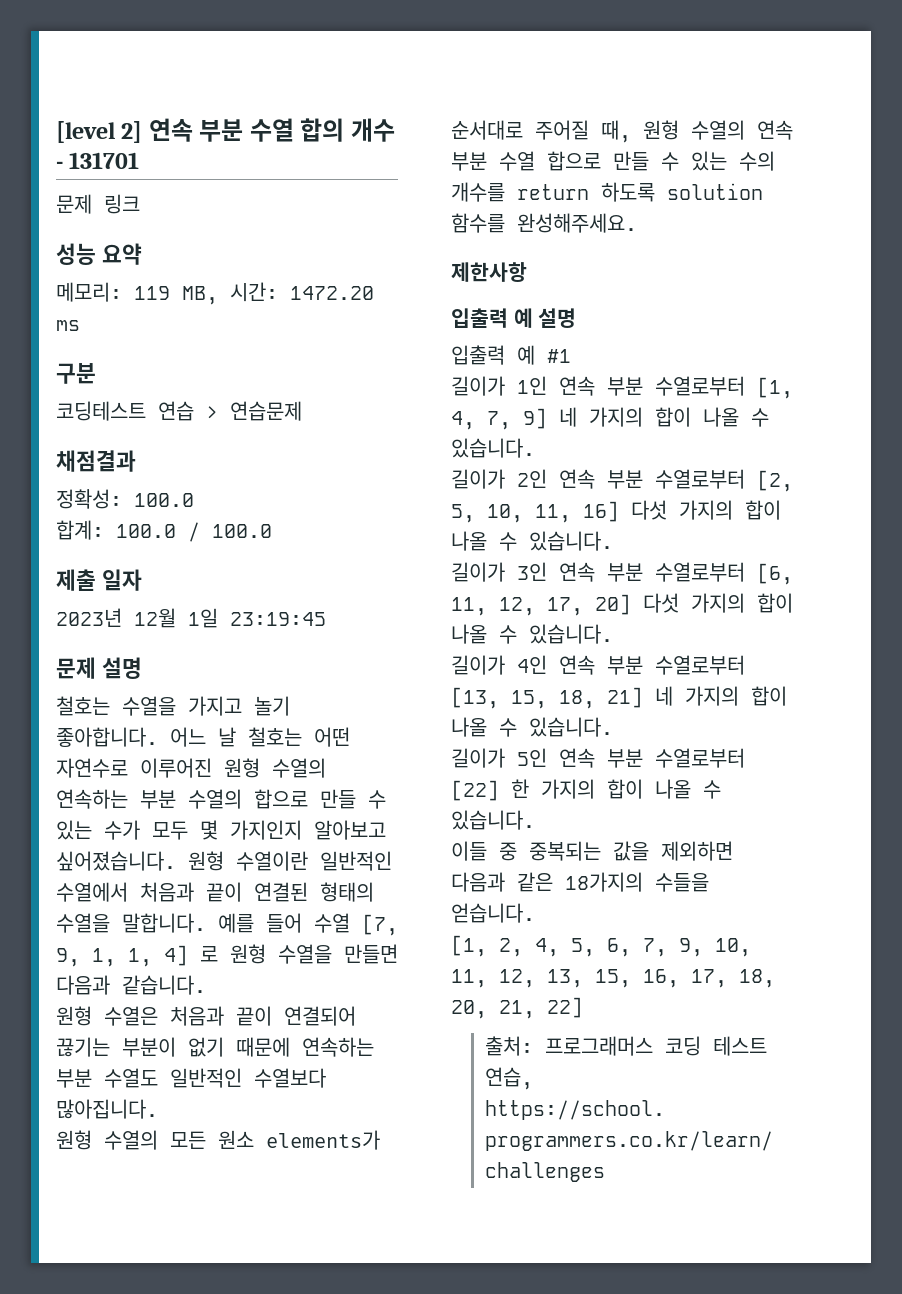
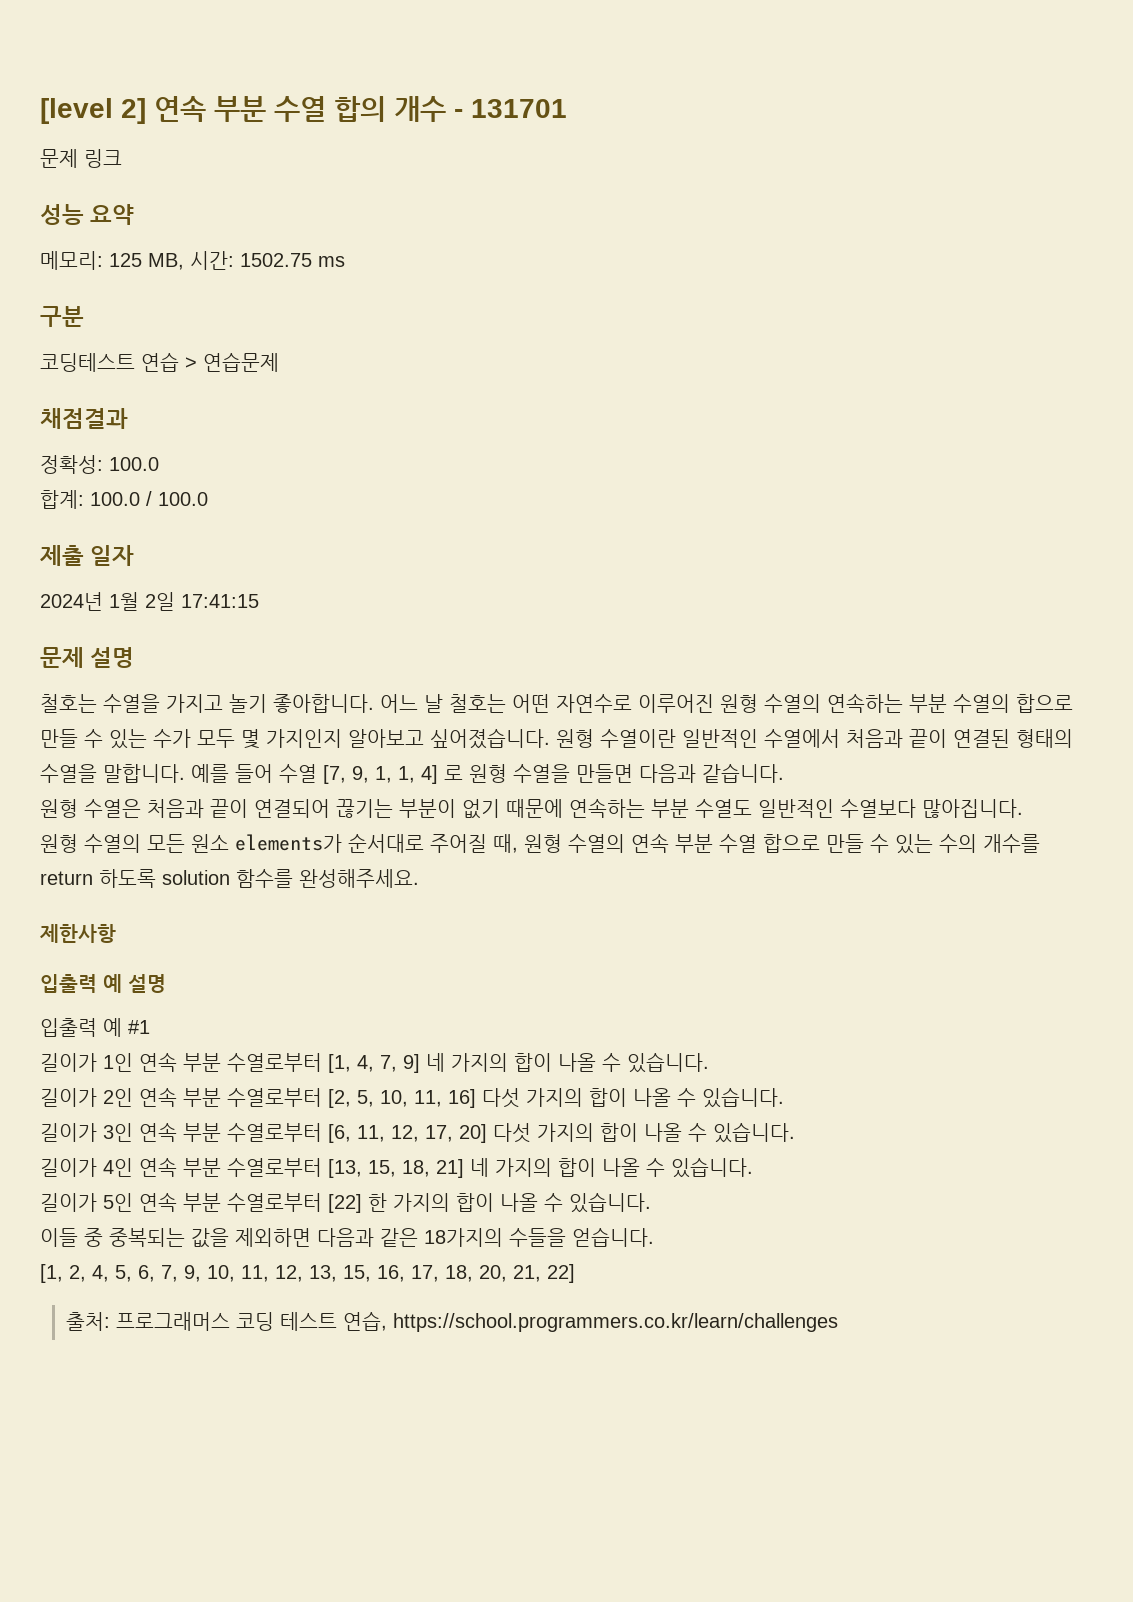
- 메모리: 119 MB, 시간: 1472.20 ms
+ 메모리: 125 MB, 시간: 1502.75 ms
- 2023년 12월 1일 23:19:45
+ 2024년 1월 2일 17:41:15

